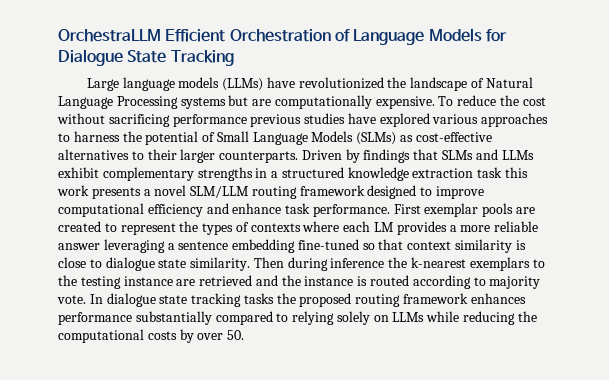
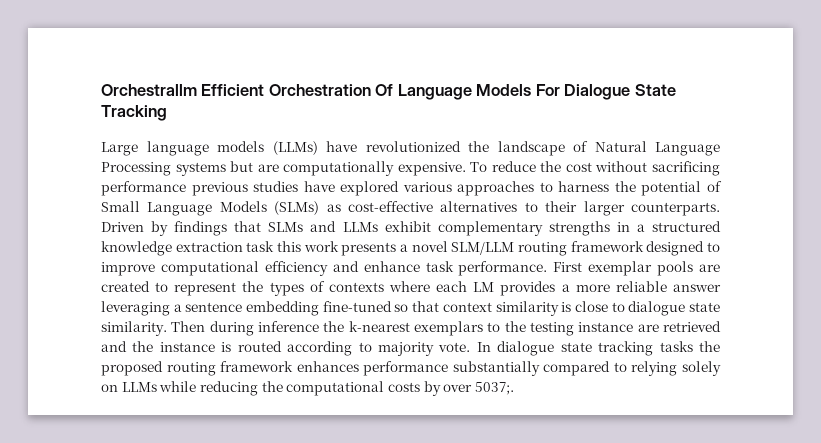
- OrchestraLLM Efficient Orchestration of Language Models for Dialogue State Tracking
+ Orchestrallm Efficient Orchestration Of Language Models For Dialogue State Tracking
- In dialogue state tracking tasks the proposed routing framework enhances performance substantially compared to relying solely on LLMs while reducing the computational costs by over 50.
+ In dialogue state tracking tasks the proposed routing framework enhances performance substantially compared to relying solely on LLMs while reducing the computational costs by over 5037;.

